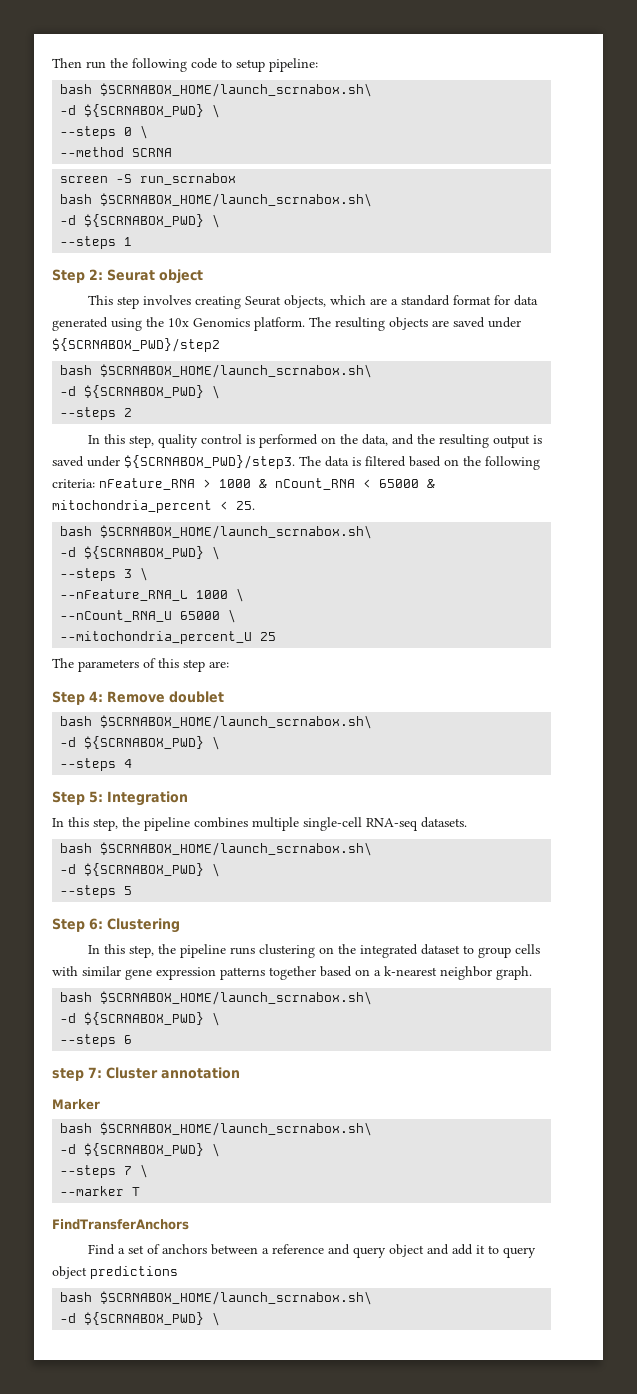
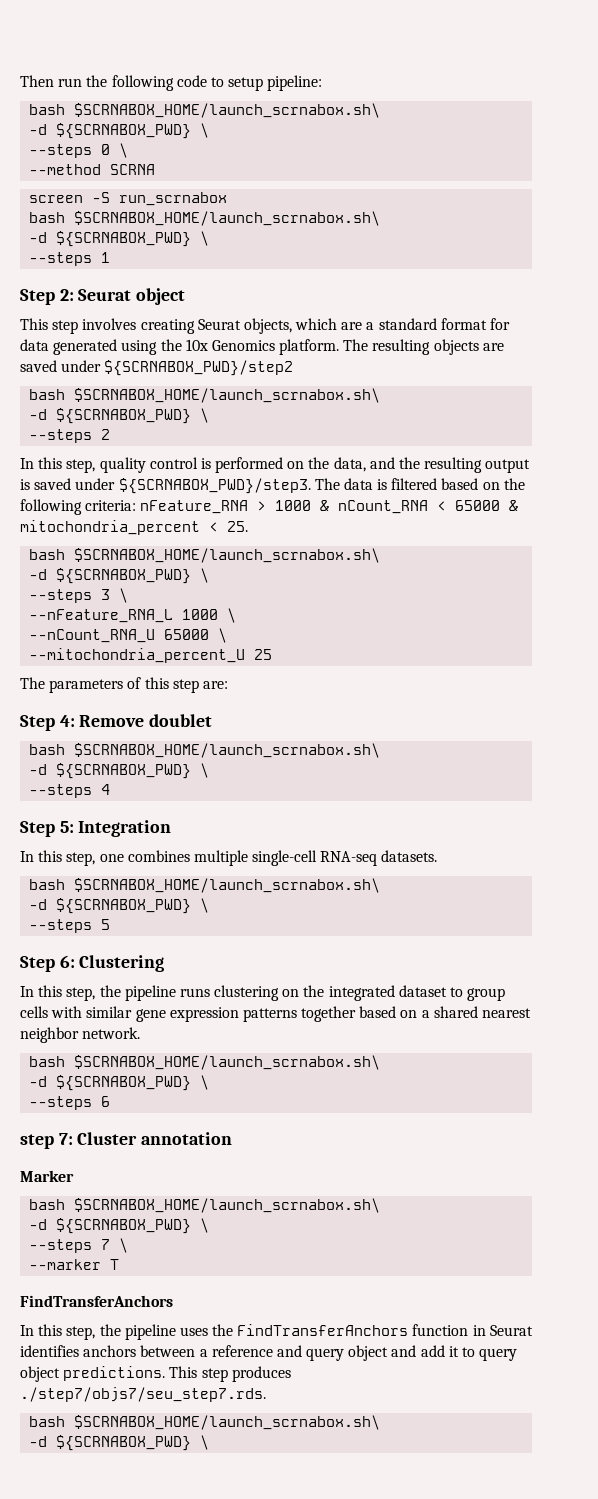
- In this step, the pipeline combines multiple single-cell RNA-seq datasets.
+ In this step, one combines multiple single-cell RNA-seq datasets.
- In this step, the pipeline runs clustering on the integrated dataset to group cells with similar gene expression patterns together based on a k-nearest neighbor graph.
+ In this step, the pipeline runs clustering on the integrated dataset to group cells with similar gene expression patterns together based on a shared nearest neighbor network.
- Find a set of anchors between a reference and query object and add it to query object predictions
+ In this step, the pipeline uses the FindTransferAnchors function in Seurat identifies anchors between a reference and query object and add it to query object predictions. This step produces ./step7/objs7/seu_step7.rds.

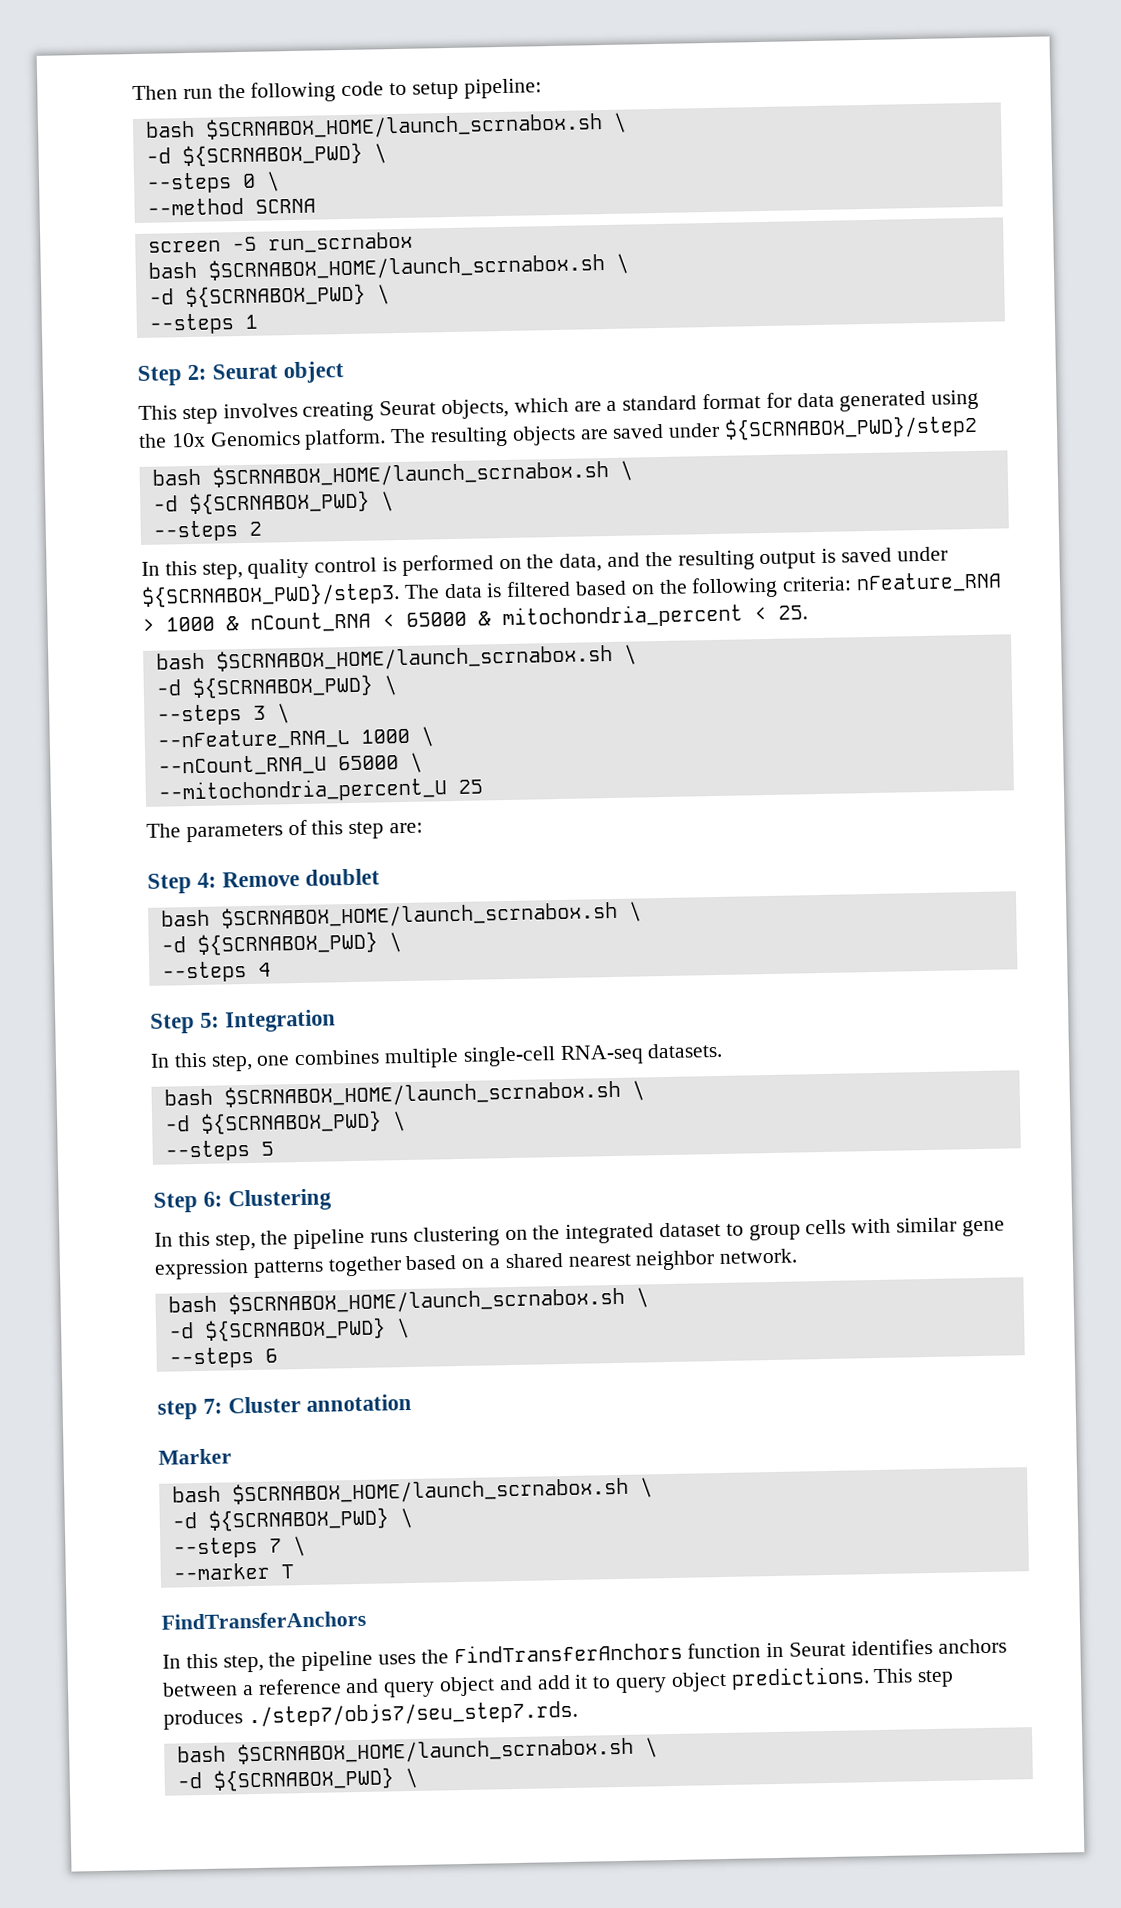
  Then run the following code to setup pipeline:
- bash $SCRNABOX_HOME/launch_scrnabox.sh\
+ bash $SCRNABOX_HOME/launch_scrnabox.sh \
  screen -S run_scrnabox
- bash $SCRNABOX_HOME/launch_scrnabox.sh\
+ bash $SCRNABOX_HOME/launch_scrnabox.sh \
  The resulting objects are saved under ${SCRNABOX_PWD}/step2
- bash $SCRNABOX_HOME/launch_scrnabox.sh\
+ bash $SCRNABOX_HOME/launch_scrnabox.sh \
  The data is filtered based on the following criteria: nFeature_RNA > 1000 & nCount_RNA < 65000 & mitochondria_percent < 25.
- bash $SCRNABOX_HOME/launch_scrnabox.sh\
+ bash $SCRNABOX_HOME/launch_scrnabox.sh \
  Step 4: Remove doublet
- bash $SCRNABOX_HOME/launch_scrnabox.sh\
+ bash $SCRNABOX_HOME/launch_scrnabox.sh \
  In this step, one combines multiple single-cell RNA-seq datasets.
- bash $SCRNABOX_HOME/launch_scrnabox.sh\
+ bash $SCRNABOX_HOME/launch_scrnabox.sh \
  In this step, the pipeline runs clustering on the integrated dataset to group cells with similar gene expression patterns together based on a shared nearest neighbor network.
- bash $SCRNABOX_HOME/launch_scrnabox.sh\
+ bash $SCRNABOX_HOME/launch_scrnabox.sh \
  Marker
- bash $SCRNABOX_HOME/launch_scrnabox.sh\
+ bash $SCRNABOX_HOME/launch_scrnabox.sh \
  This step produces ./step7/objs7/seu_step7.rds.
- bash $SCRNABOX_HOME/launch_scrnabox.sh\
+ bash $SCRNABOX_HOME/launch_scrnabox.sh \

